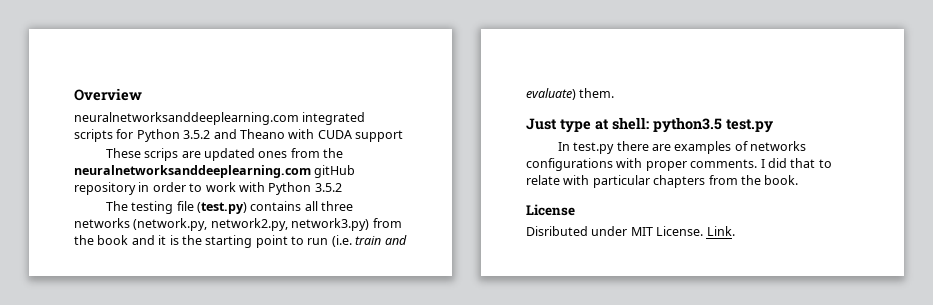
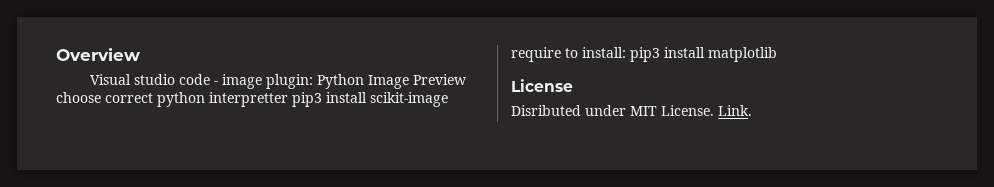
- neuralnetworksanddeeplearning.com integrated scripts for Python 3.5.2 and Theano with CUDA support
- These scrips are updated ones from the neuralnetworksanddeeplearning.com gitHub repository in order to work with Python 3.5.2
- The testing file (test.py) contains all three networks (network.py, network2.py, network3.py) from the book and it is the starting point to run (i.e. train and evaluate) them.
- Just type at shell: python3.5 test.py
- In test.py there are examples of networks configurations with proper comments. I did that to relate with particular chapters from the book.
+ Visual studio code - image plugin: Python Image Preview choose correct python interpretter pip3 install scikit-image require to install: pip3 install matplotlib

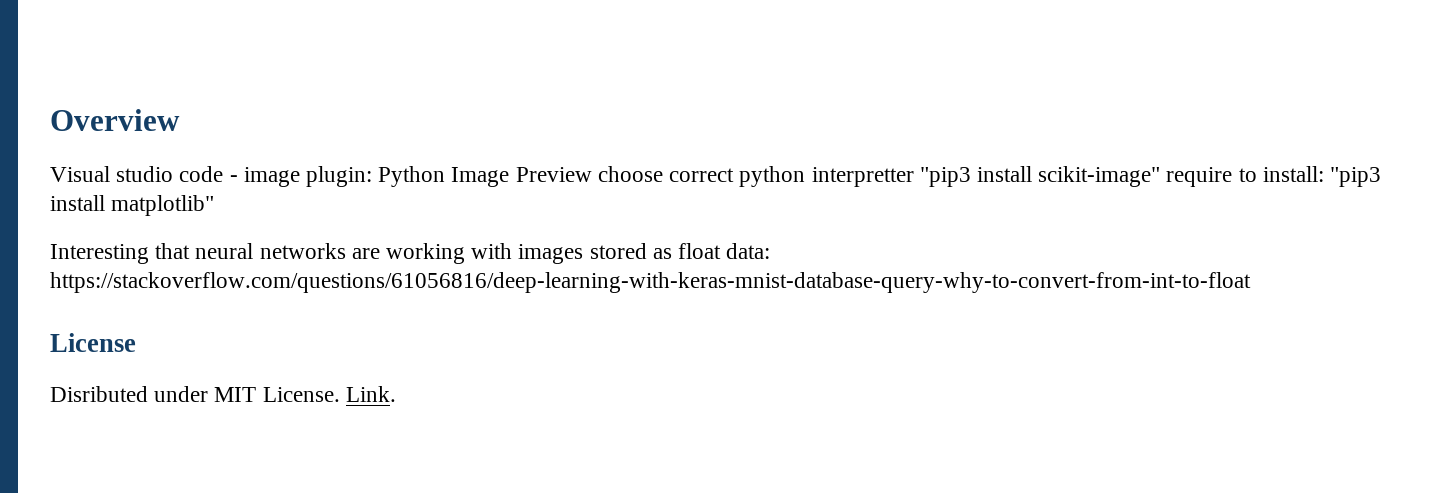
- Visual studio code - image plugin: Python Image Preview choose correct python interpretter pip3 install scikit-image require to install: pip3 install matplotlib
+ Visual studio code - image plugin: Python Image Preview choose correct python interpretter "pip3 install scikit-image" require to install: "pip3 install matplotlib"
+ Interesting that neural networks are working with images stored as float data: https://stackoverflow.com/questions/61056816/deep-learning-with-keras-mnist-database-query-why-to-convert-from-int-to-float

